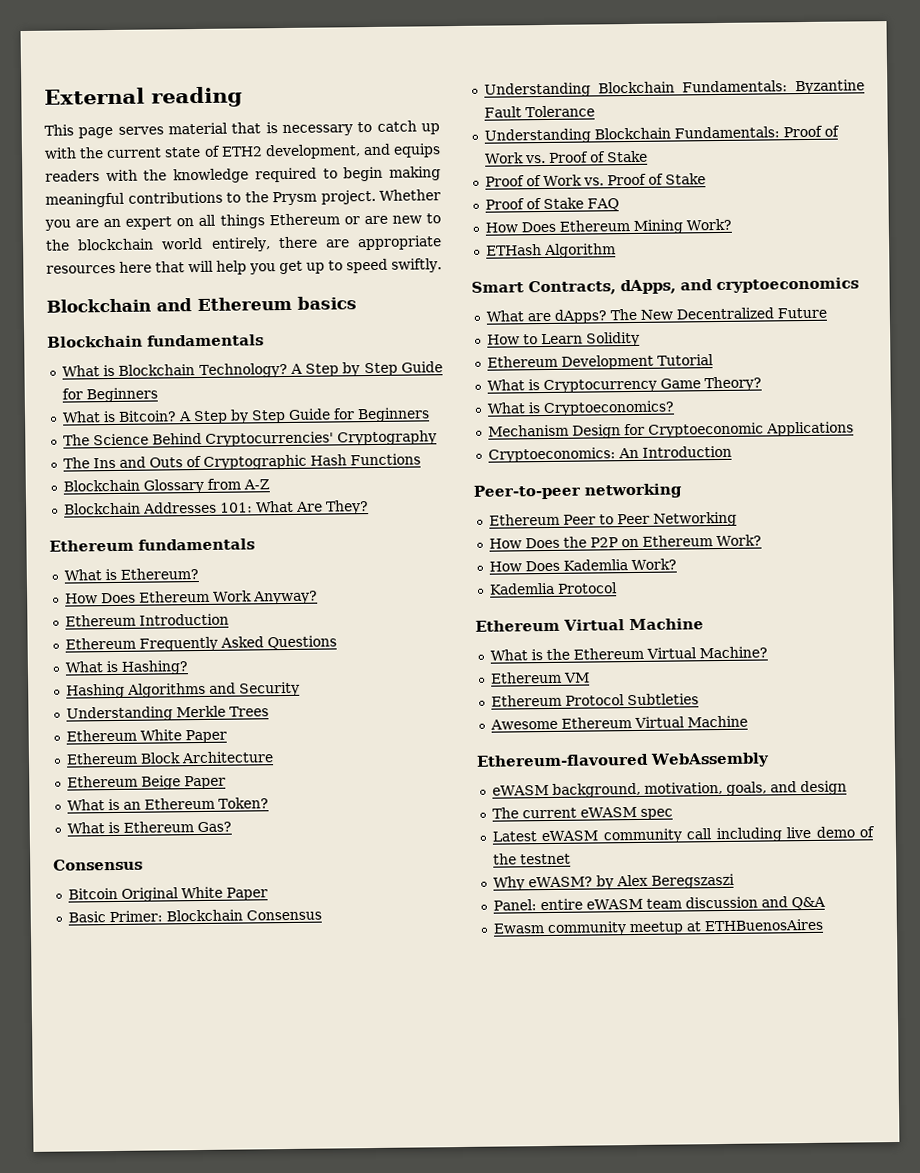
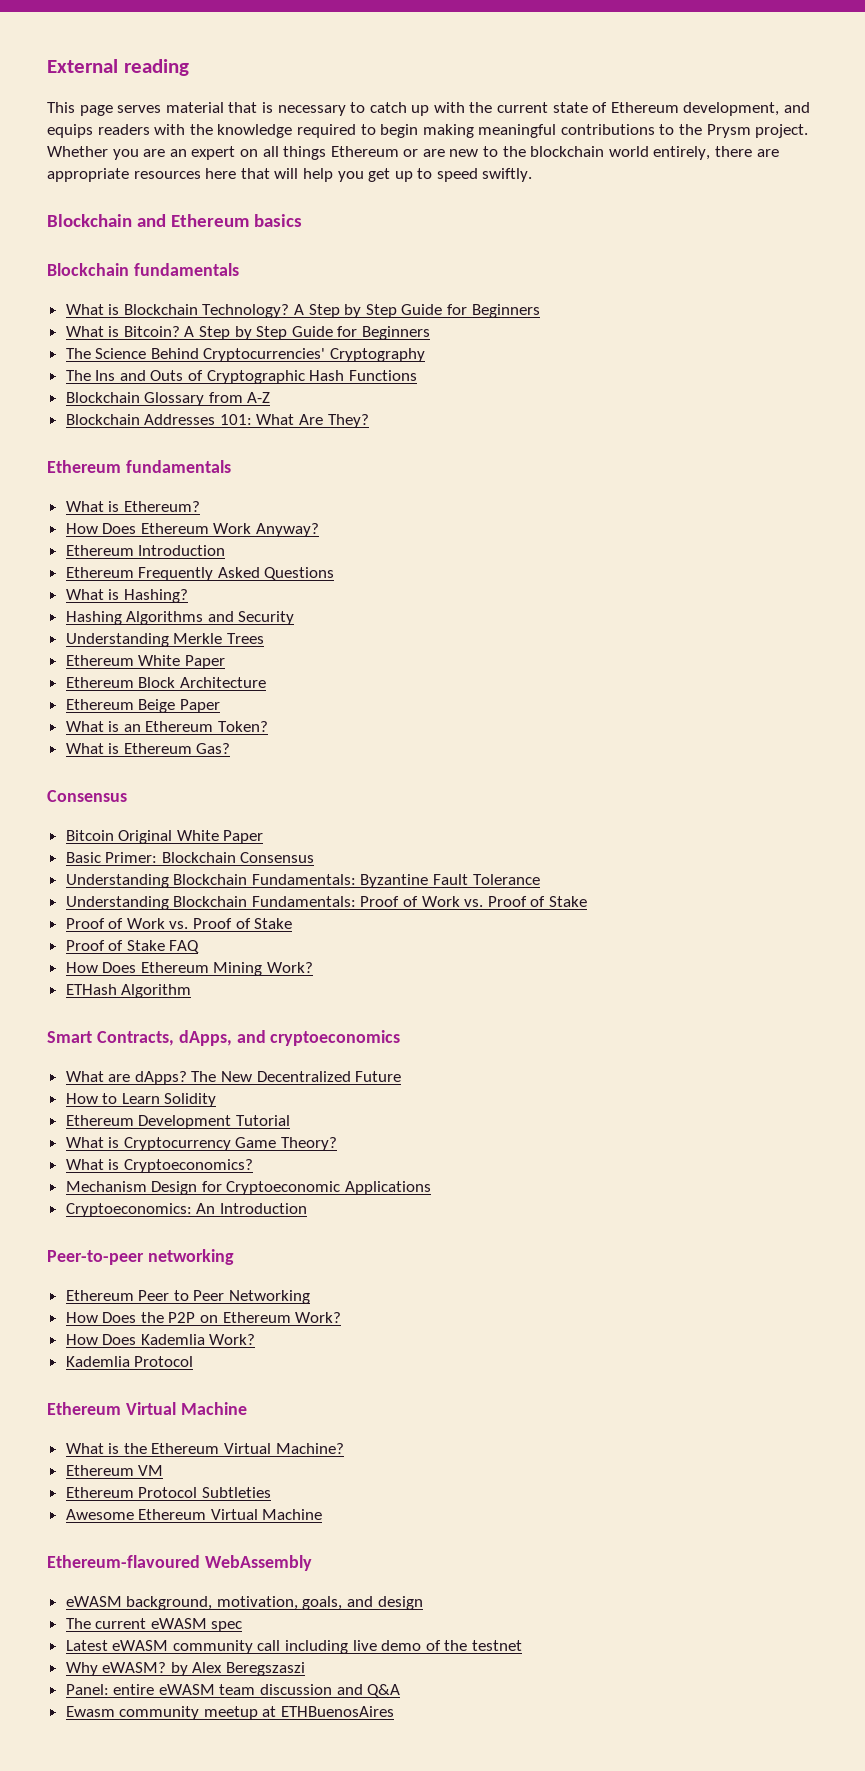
- This page serves material that is necessary to catch up with the current state of ETH2 development, and equips readers with the knowledge required to begin making meaningful contributions to the Prysm project.
+ This page serves material that is necessary to catch up with the current state of Ethereum development, and equips readers with the knowledge required to begin making meaningful contributions to the Prysm project.

